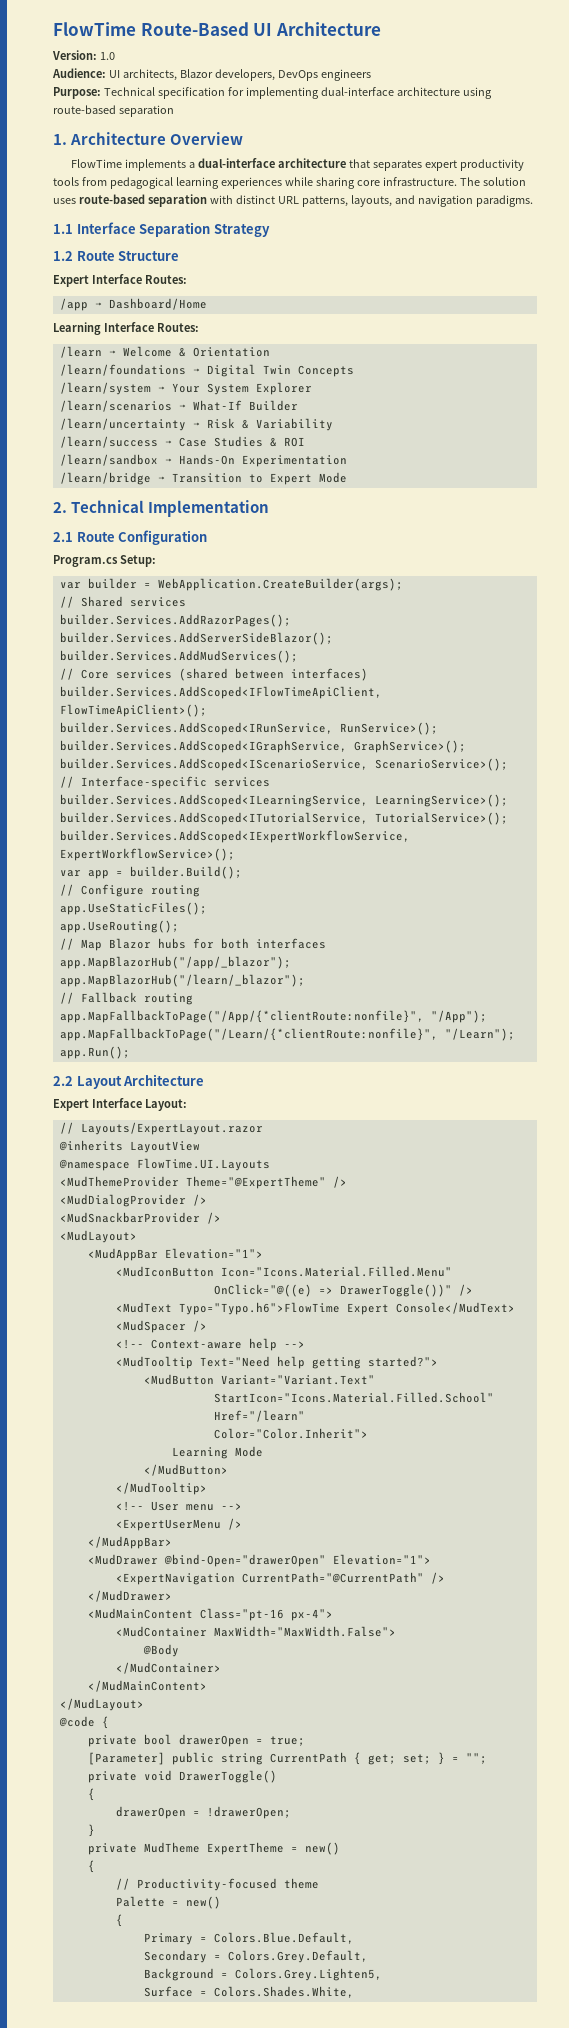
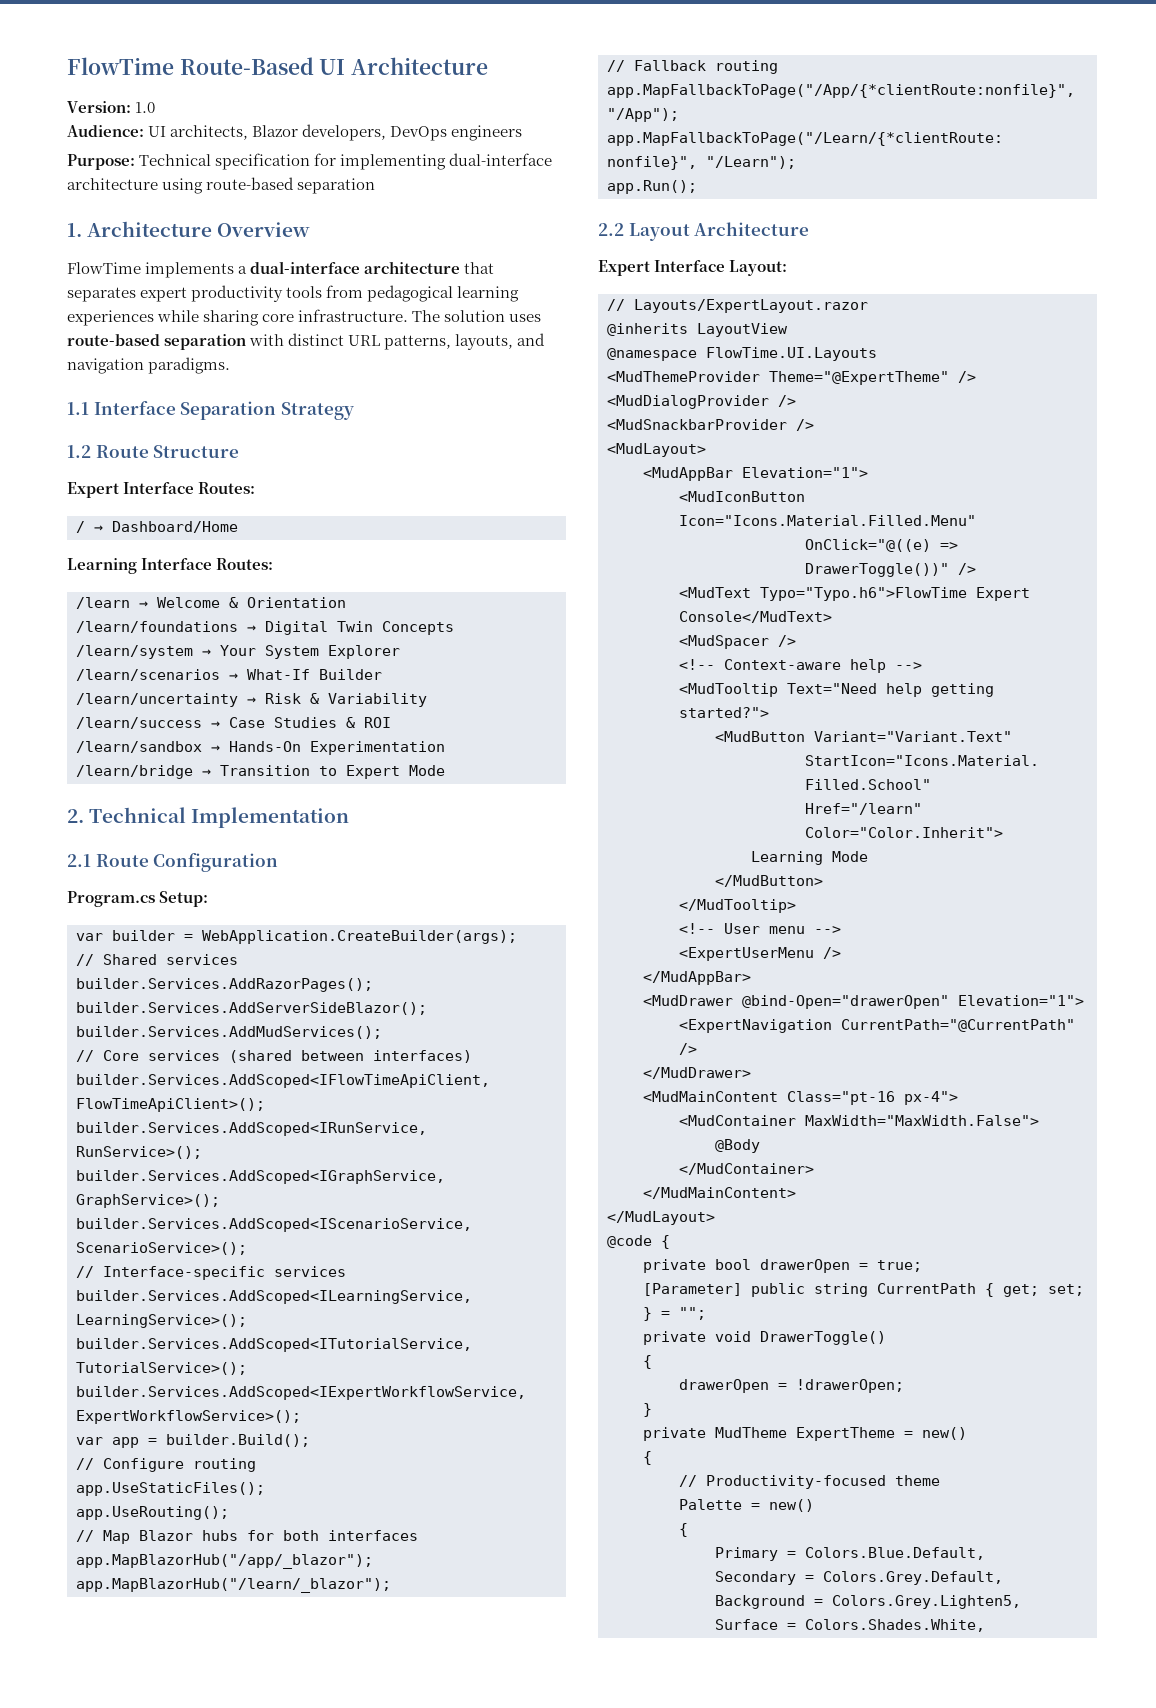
- /app → Dashboard/Home
+ / → Dashboard/Home

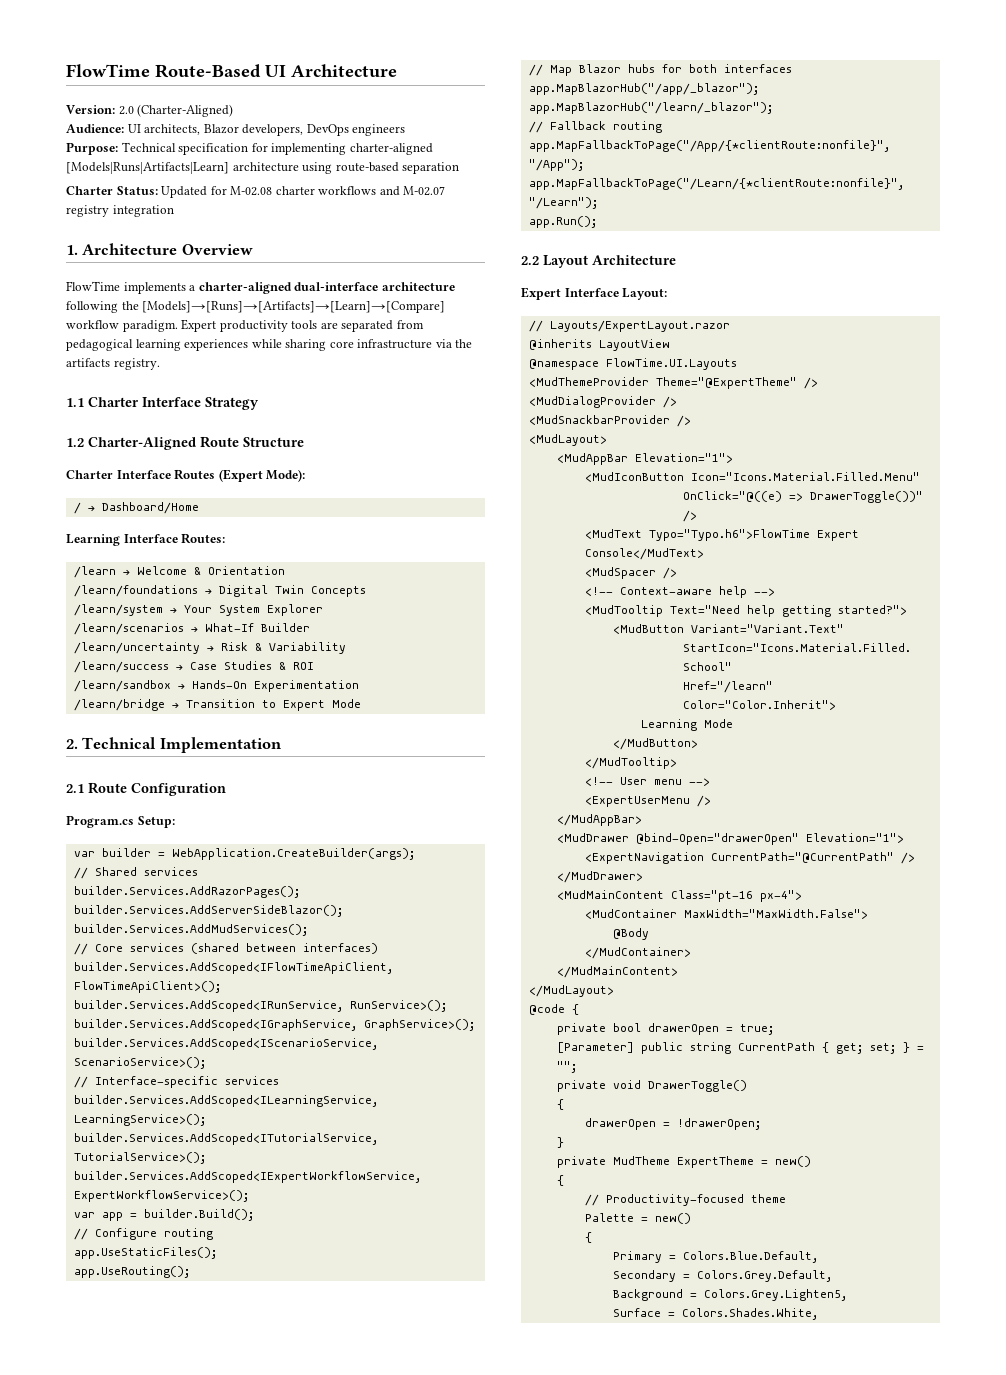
- Version: 1.0
+ Version: 2.0 (Charter-Aligned)
- Purpose: Technical specification for implementing dual-interface architecture using route-based separation
+ Purpose: Technical specification for implementing charter-aligned [Models|Runs|Artifacts|Learn] architecture using route-based separation
+ Charter Status: Updated for M-02.08 charter workflows and M-02.07 registry integration
- FlowTime implements a dual-interface architecture that separates expert productivity tools from pedagogical learning experiences while sharing core infrastructure. The solution uses route-based separation with distinct URL patterns, layouts, and navigation paradigms.
+ FlowTime implements a charter-aligned dual-interface architecture following the [Models]→[Runs]→[Artifacts]→[Learn]→[Compare] workflow paradigm. Expert productivity tools are separated from pedagogical learning experiences while sharing core infrastructure via the artifacts registry.
- 1.1 Interface Separation Strategy
+ 1.1 Charter Interface Strategy
- 1.2 Route Structure
+ 1.2 Charter-Aligned Route Structure
- Expert Interface Routes:
+ Charter Interface Routes (Expert Mode):

